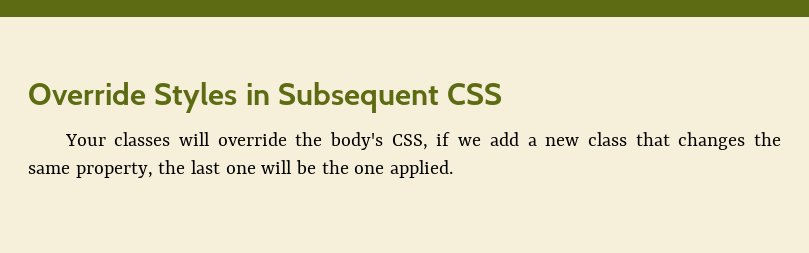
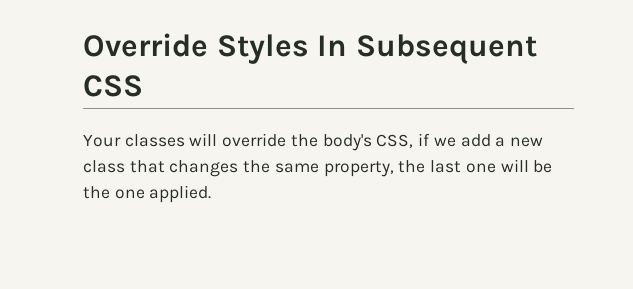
- Override Styles in Subsequent CSS
+ Override Styles In Subsequent CSS

